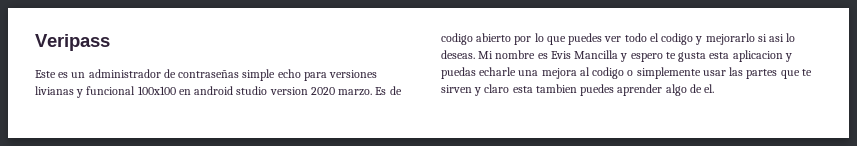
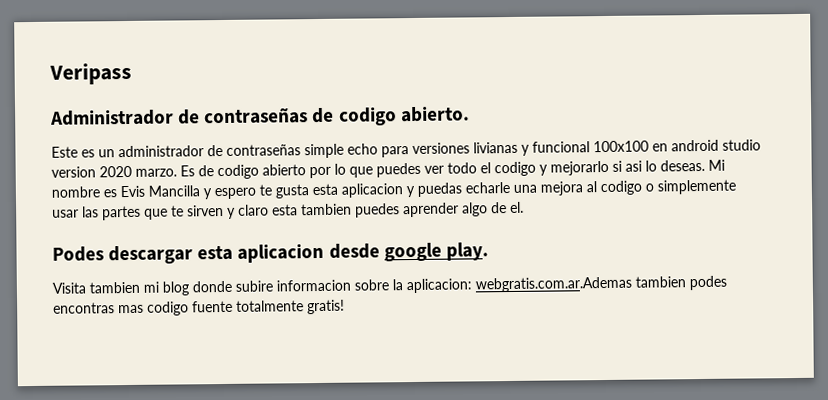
+ Administrador de contraseñas de codigo abierto.
+ Podes descargar esta aplicacion desde google play.
+ Visita tambien mi blog donde subire informacion sobre la aplicacion: webgratis.com.ar.Ademas tambien podes encontras mas codigo fuente totalmente gratis!

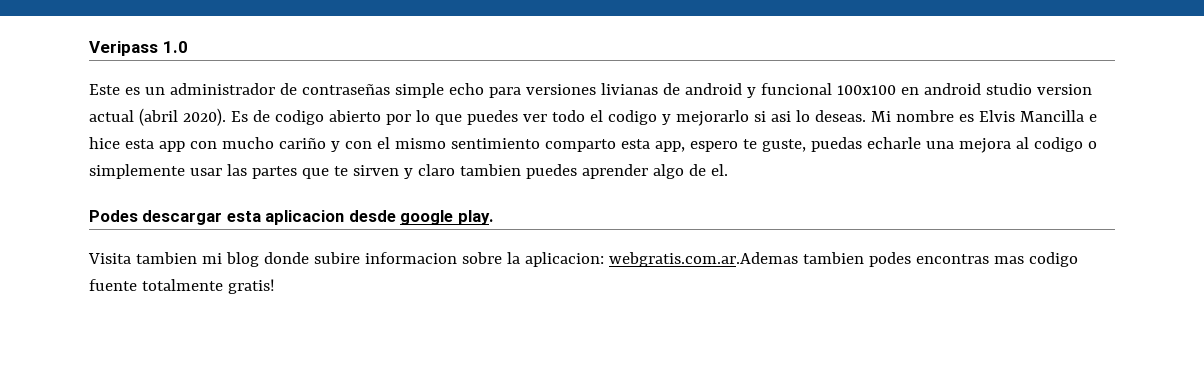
- Veripass
- Administrador de contraseñas de codigo abierto.
+ Veripass 1.0
- Este es un administrador de contraseñas simple echo para versiones livianas y funcional 100x100 en android studio version 2020 marzo.
+ Este es un administrador de contraseñas simple echo para versiones livianas de android y funcional 100x100 en android studio version actual (abril 2020).
- Mi nombre es Evis Mancilla y espero te gusta esta aplicacion y puedas echarle una mejora al codigo o simplemente usar las partes que te sirven y claro esta tambien puedes aprender algo de el.
+ Mi nombre es Elvis Mancilla e hice esta app con mucho cariño y con el mismo sentimiento comparto esta app, espero te guste, puedas echarle una mejora al codigo o simplemente usar las partes que te sirven y claro tambien puedes aprender algo de el.

